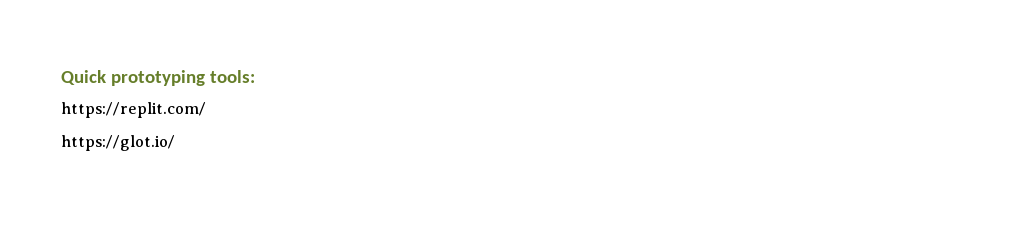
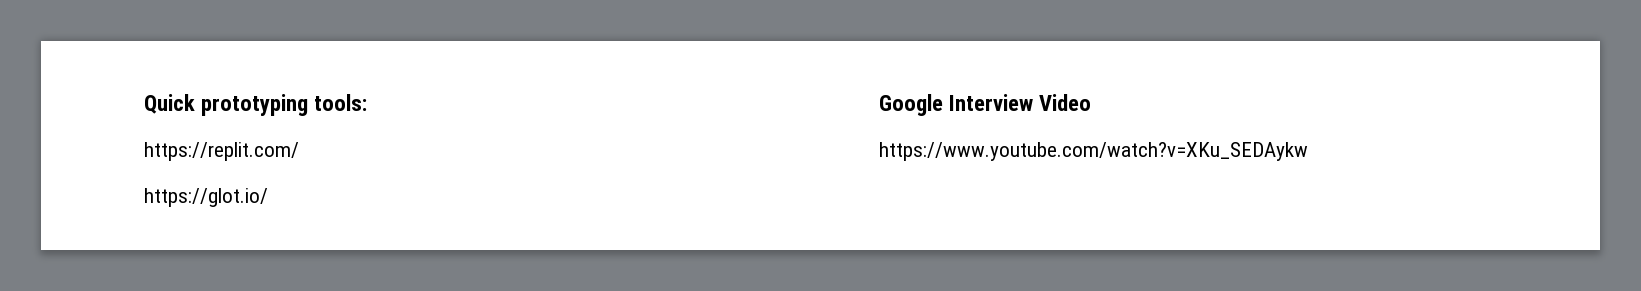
+ Google Interview Video
+ https://www.youtube.com/watch?v=XKu_SEDAykw

